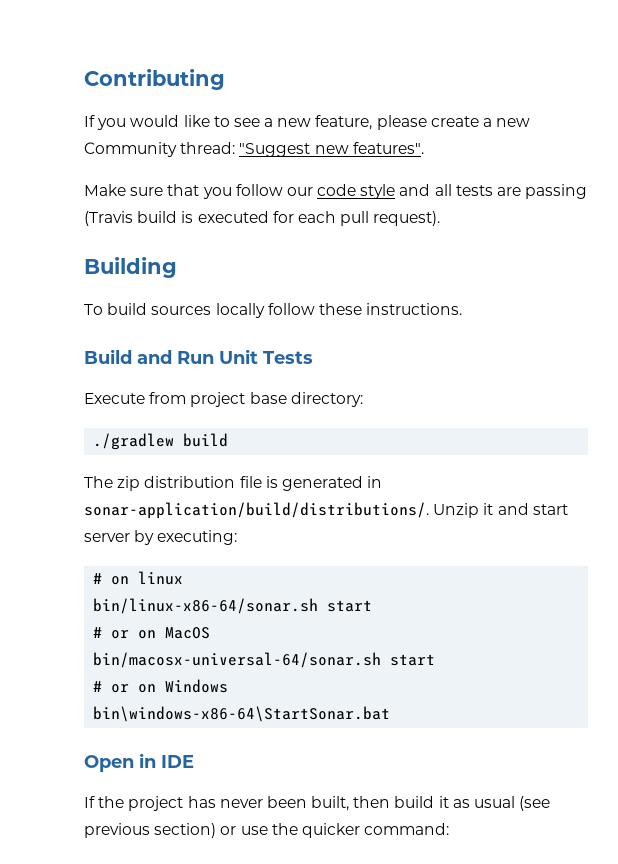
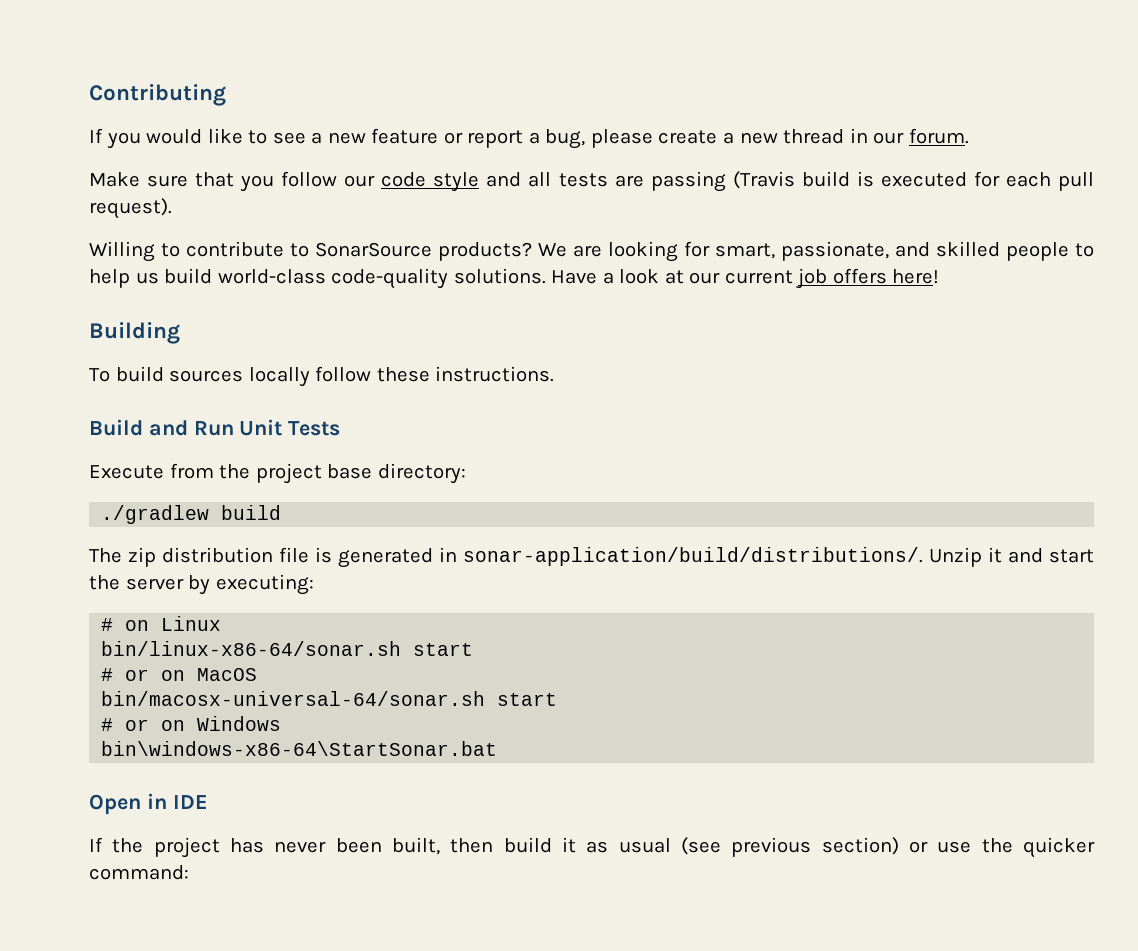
- If you would like to see a new feature, please create a new Community thread: "Suggest new features".
+ If you would like to see a new feature or report a bug, please create a new thread in our forum.
+ Willing to contribute to SonarSource products? We are looking for smart, passionate, and skilled people to help us build world-class code-quality solutions. Have a look at our current job offers here!
- Execute from project base directory:
+ Execute from the project base directory:
- Unzip it and start server by executing:
+ Unzip it and start the server by executing:
- # on linux
+ # on Linux

